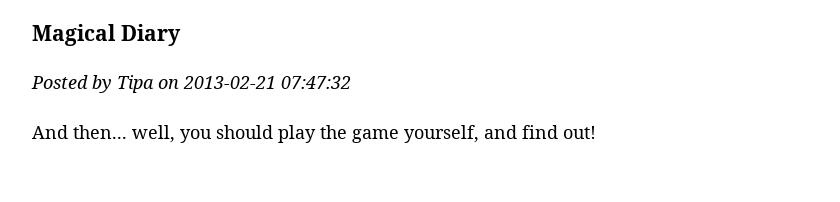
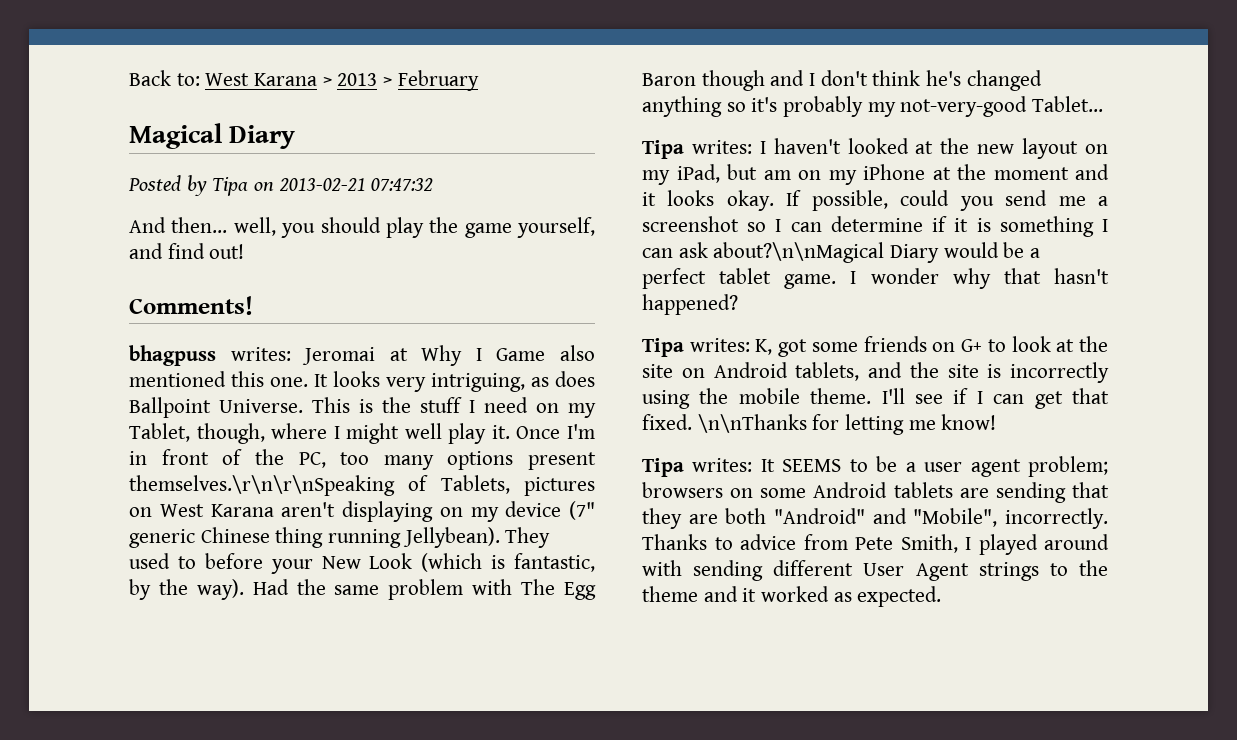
+ Back to: West Karana > 2013 > February
+ Comments!
+ bhagpuss writes: Jeromai at Why I Game also mentioned this one. It looks very intriguing, as does Ballpoint Universe. This is the stuff I need on my Tablet, though, where I might well play it. Once I'm in front of the PC, too many options present themselves.\r\n\r\nSpeaking of Tablets, pictures on West Karana aren't displaying on my device (7" generic Chinese thing running Jellybean). They used to before your New Look (which is fantastic, by the way). Had the same problem with The Egg Baron though and I don't think he's changed anything so it's probably my not-very-good Tablet...
+ Tipa writes: I haven't looked at the new layout on my iPad, but am on my iPhone at the moment and it looks okay. If possible, could you send me a screenshot so I can determine if it is something I can ask about?\n\nMagical Diary would be a perfect tablet game. I wonder why that hasn't happened?
+ Tipa writes: K, got some friends on G+ to look at the site on Android tablets, and the site is incorrectly using the mobile theme. I'll see if I can get that fixed. \n\nThanks for letting me know!
+ Tipa writes: It SEEMS to be a user agent problem; browsers on some Android tablets are sending that they are both "Android" and "Mobile", incorrectly. Thanks to advice from Pete Smith, I played around with sending different User Agent strings to the theme and it worked as expected.

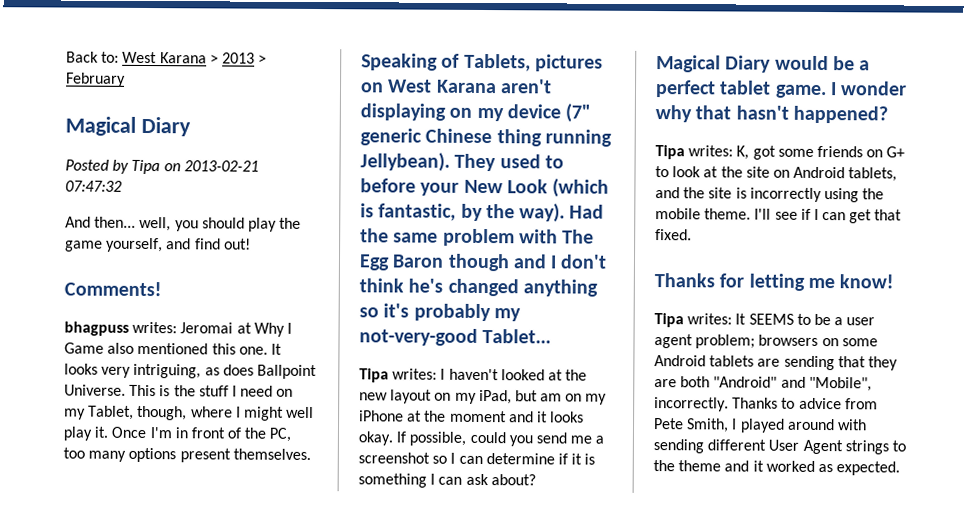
- Once I'm in front of the PC, too many options present themselves.\r\n\r\nSpeaking of Tablets, pictures on West Karana aren't displaying on my device (7" generic Chinese thing running Jellybean).
+ Once I'm in front of the PC, too many options present themselves.
+ Speaking of Tablets, pictures on West Karana aren't displaying on my device (7" generic Chinese thing running Jellybean).
- If possible, could you send me a screenshot so I can determine if it is something I can ask about?\n\nMagical Diary would be a perfect tablet game.
+ If possible, could you send me a screenshot so I can determine if it is something I can ask about?
+ Magical Diary would be a perfect tablet game.
- I'll see if I can get that fixed. \n\nThanks for letting me know!
+ I'll see if I can get that fixed.
+ Thanks for letting me know!

